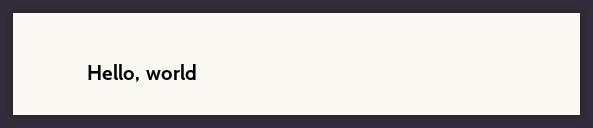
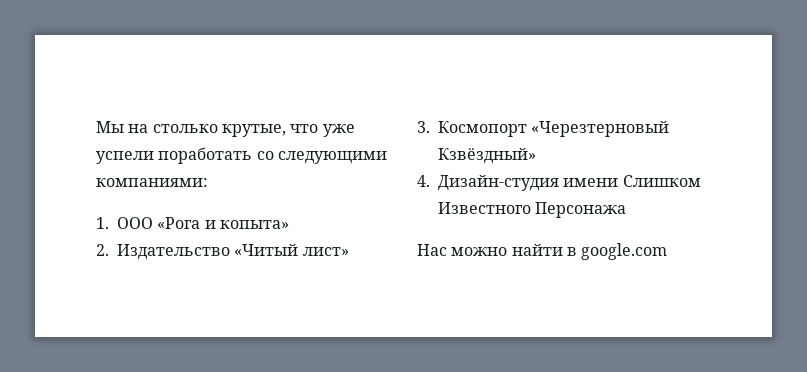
- Hello, world
+ Мы на столько крутые, что уже успели поработать со следующими компаниями:
+ 1. ООО «Рога и копыта»
+ 2. Издательство «Читый лист»
+ 3. Космопорт «Черезтерновый Кзвёздный»
+ 4. Дизайн-студия имени Слишком Известного Персонажа
+ Нас можно найти в google.com

